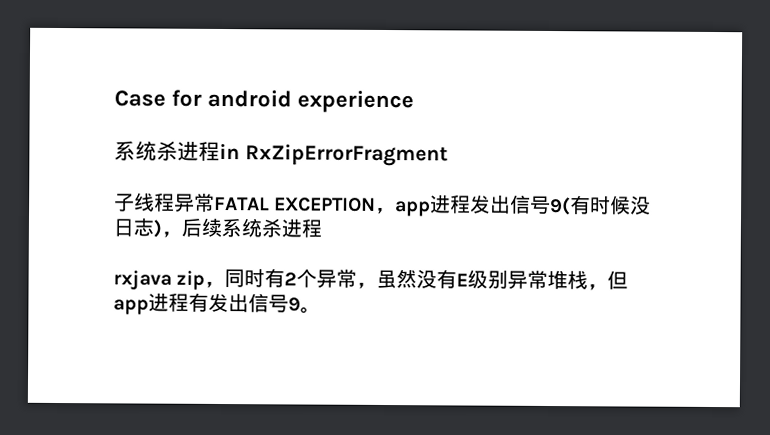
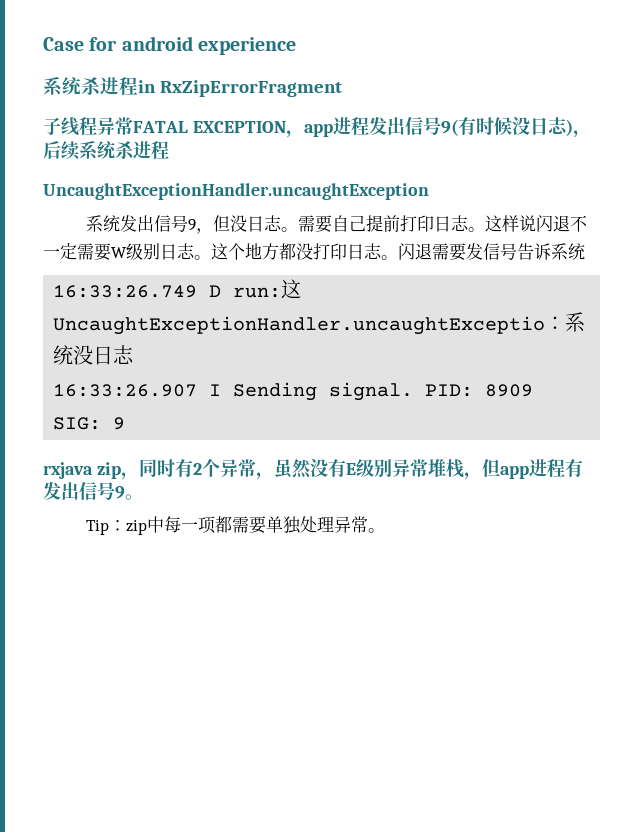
+ UncaughtExceptionHandler.uncaughtException
+ 系统发出信号9，但没日志。需要自己提前打印日志。这样说闪退不一定需要W级别日志。这个地方都没打印日志。闪退需要发信号告诉系统
+ 16:33:26.749 D run:这UncaughtExceptionHandler.uncaughtExceptio：系统没日志
+ 16:33:26.907 I Sending signal. PID: 8909 SIG: 9
+ Tip：zip中每一项都需要单独处理异常。

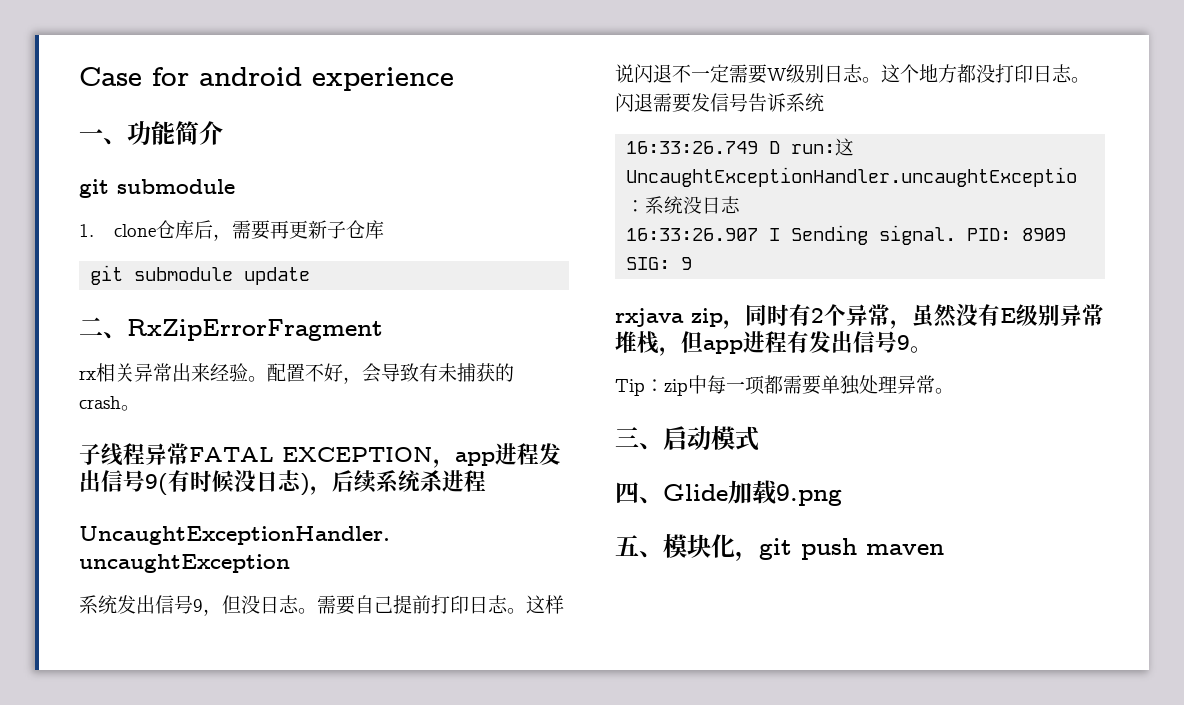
- 系统杀进程in RxZipErrorFragment
+ 一、功能简介
+ git submodule
+ 1. clone仓库后，需要再更新子仓库
+ git submodule update
+ 二、RxZipErrorFragment
+ rx相关异常出来经验。配置不好，会导致有未捕获的crash。
+ 三、启动模式
+ 四、Glide加载9.png
+ 五、模块化，git push maven

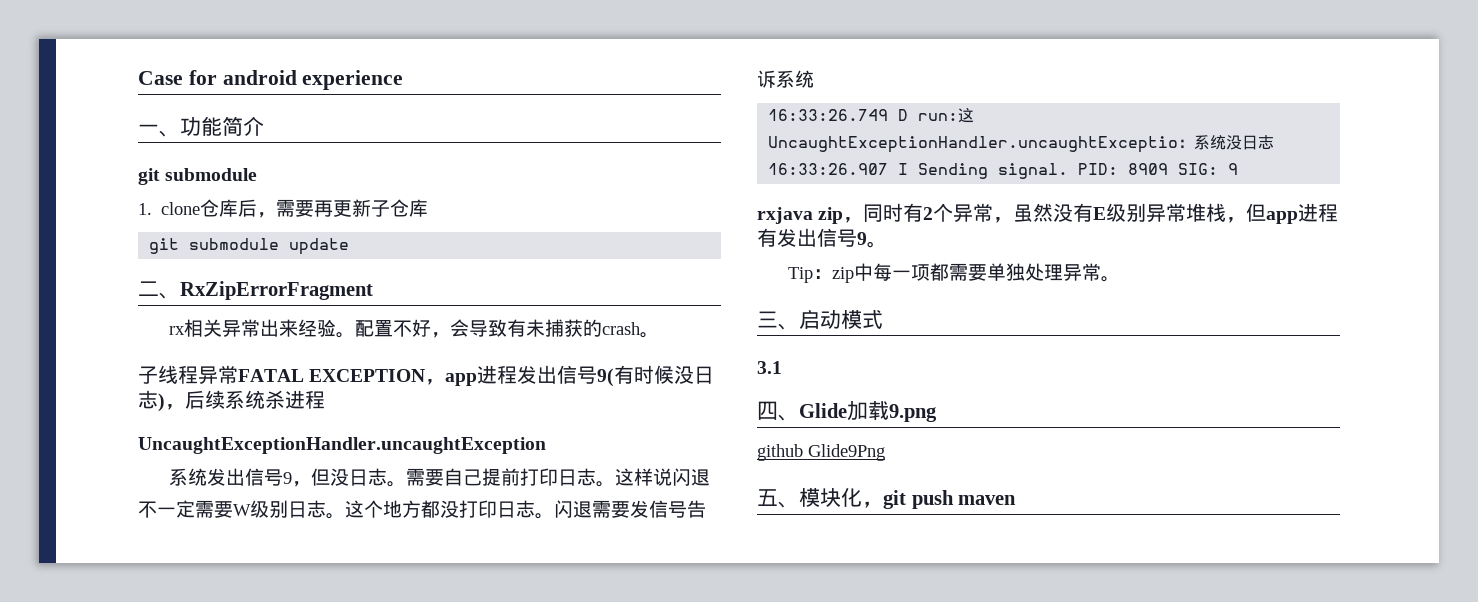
+ 3.1
+ github Glide9Png

